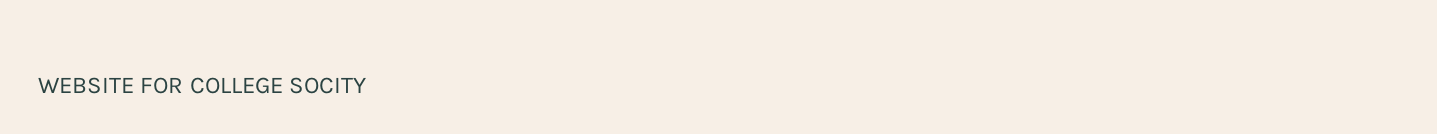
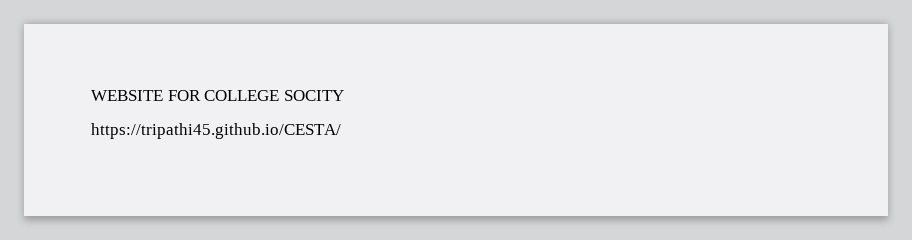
+ https://tripathi45.github.io/CESTA/

